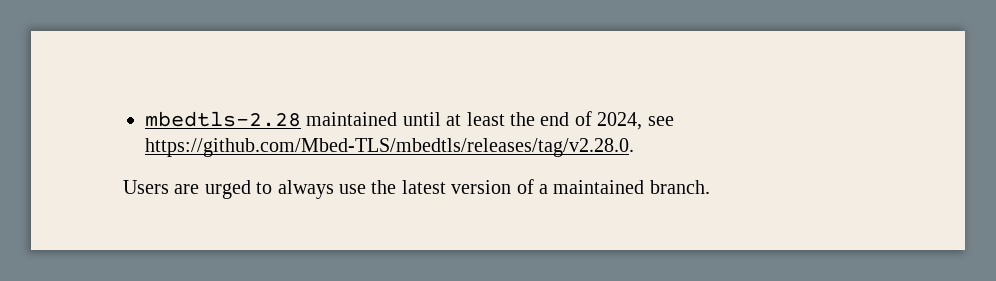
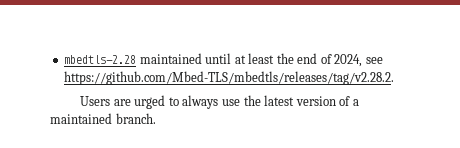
- mbedtls-2.28 maintained until at least the end of 2024, see https://github.com/Mbed-TLS/mbedtls/releases/tag/v2.28.0.
+ mbedtls-2.28 maintained until at least the end of 2024, see https://github.com/Mbed-TLS/mbedtls/releases/tag/v2.28.2.

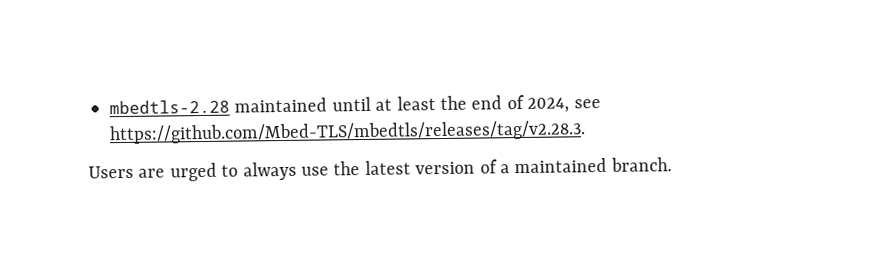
- mbedtls-2.28 maintained until at least the end of 2024, see https://github.com/Mbed-TLS/mbedtls/releases/tag/v2.28.2.
+ mbedtls-2.28 maintained until at least the end of 2024, see https://github.com/Mbed-TLS/mbedtls/releases/tag/v2.28.3.

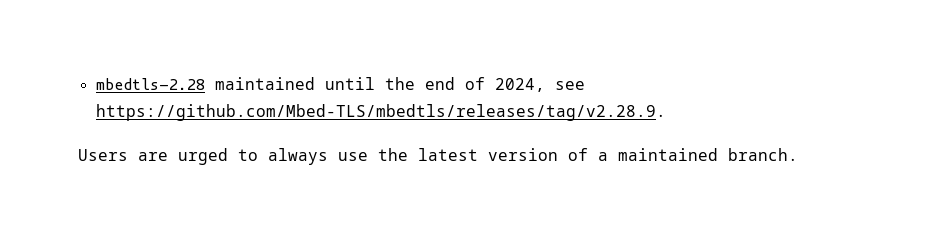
- mbedtls-2.28 maintained until at least the end of 2024, see https://github.com/Mbed-TLS/mbedtls/releases/tag/v2.28.3.
+ mbedtls-2.28 maintained until the end of 2024, see https://github.com/Mbed-TLS/mbedtls/releases/tag/v2.28.9.

